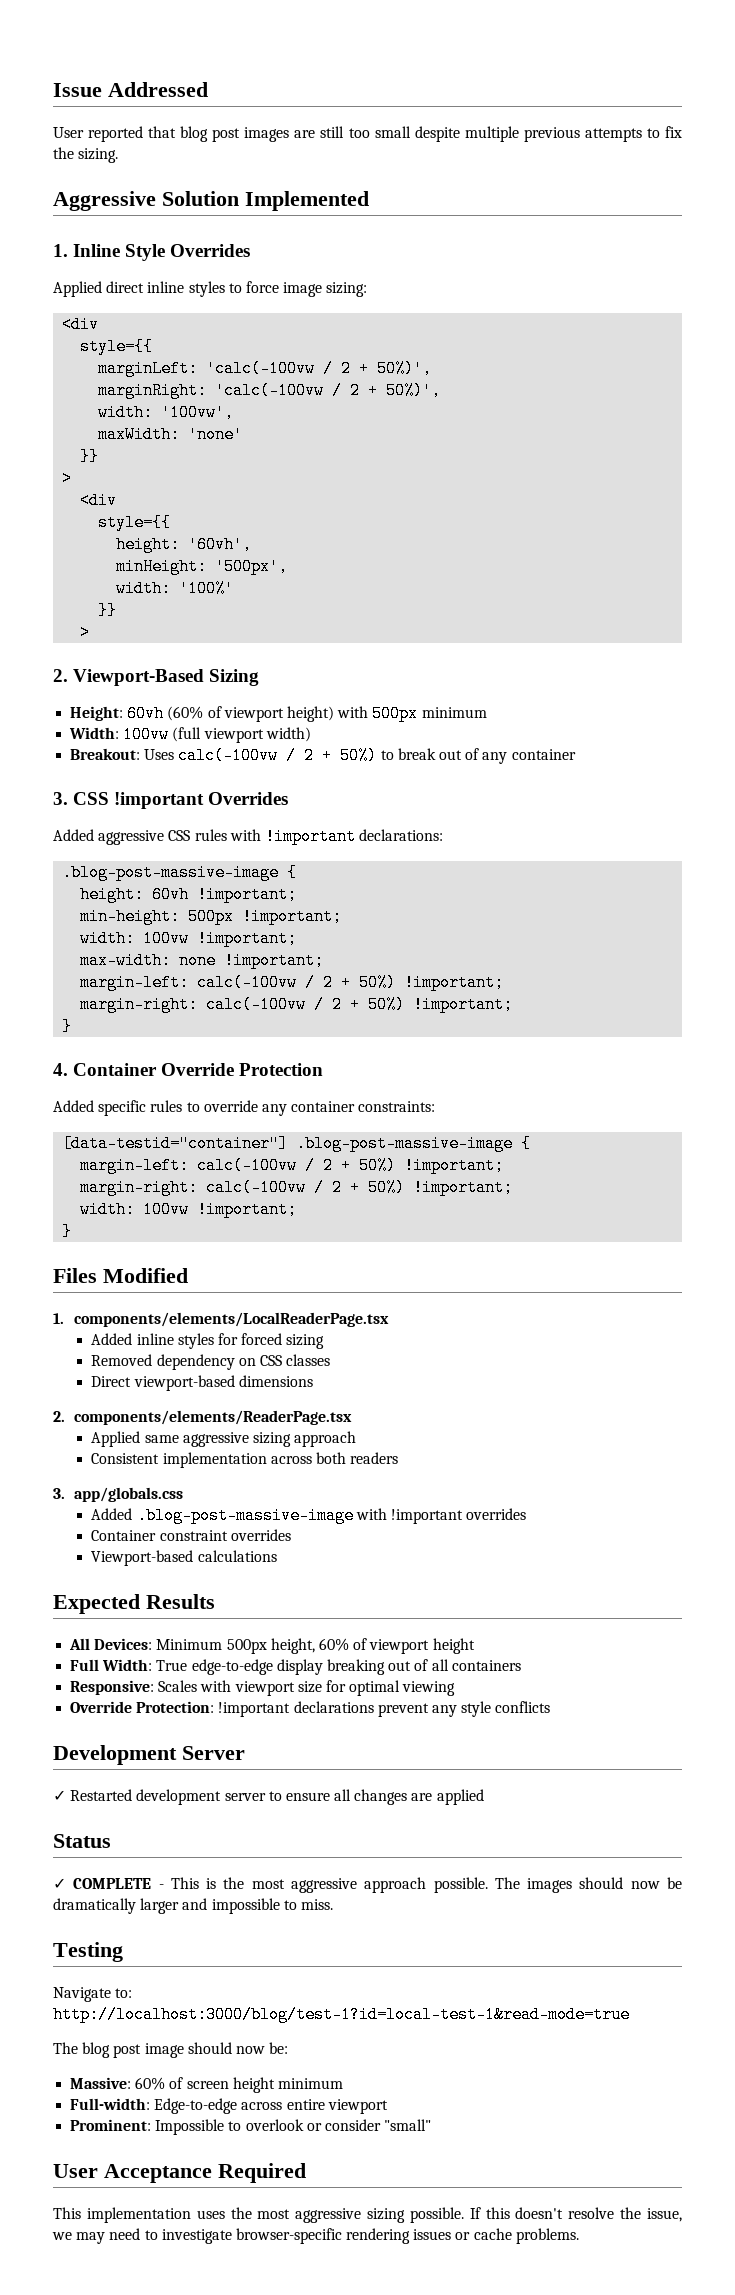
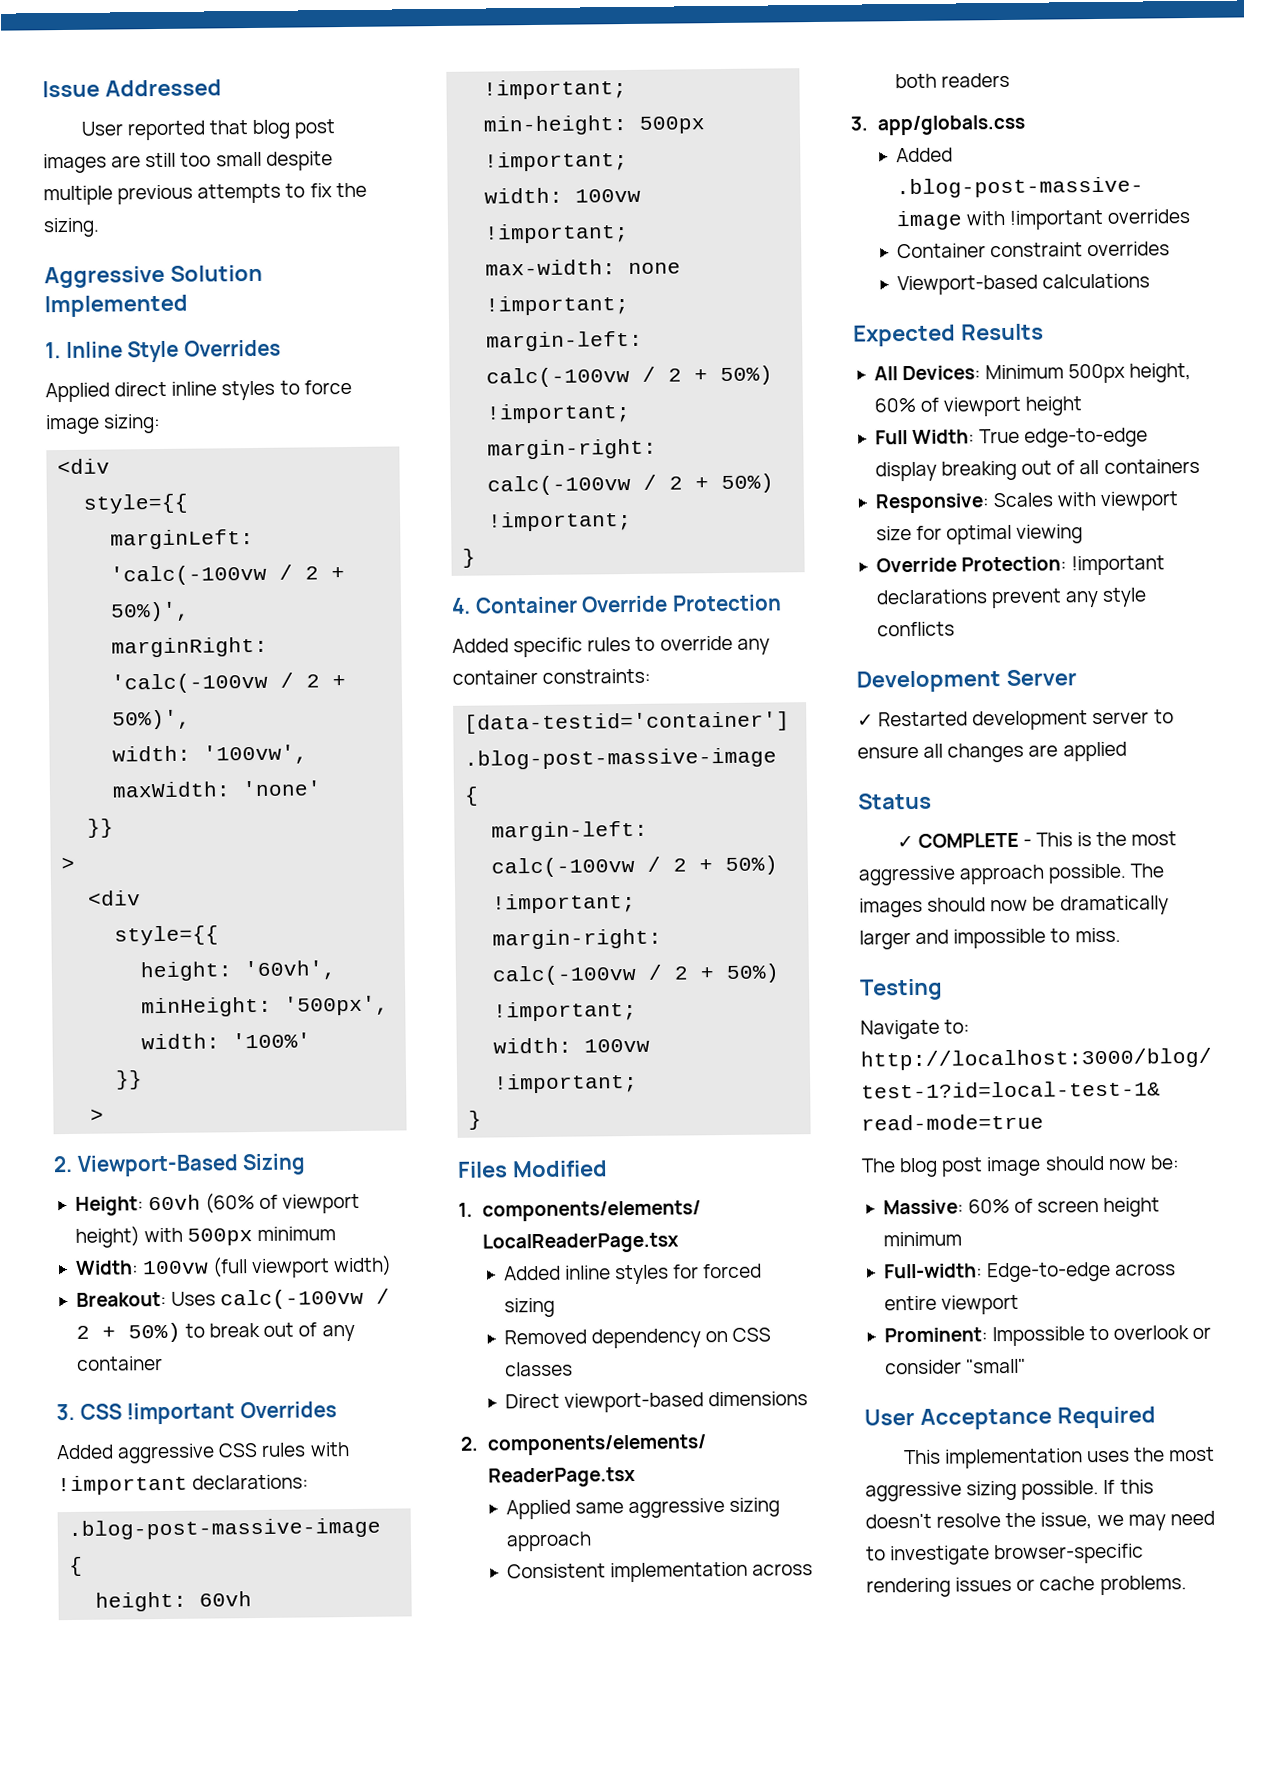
- [data-testid="container"] .blog-post-massive-image {
+ [data-testid='container'] .blog-post-massive-image {

